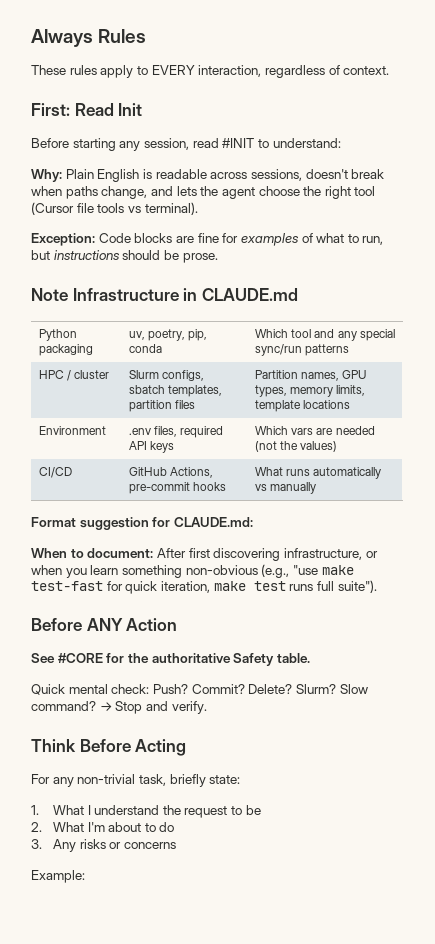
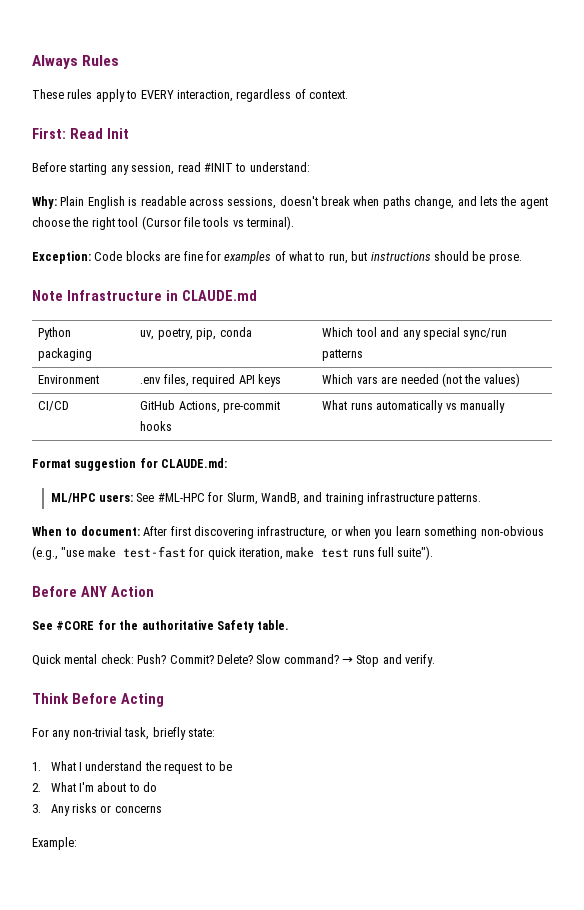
- HPC / cluster | Slurm configs, sbatch templates, partition files | Partition names, GPU types, memory limits, template locations
+ ML/HPC users: See #ML-HPC for Slurm, WandB, and training infrastructure patterns.
- Slurm?

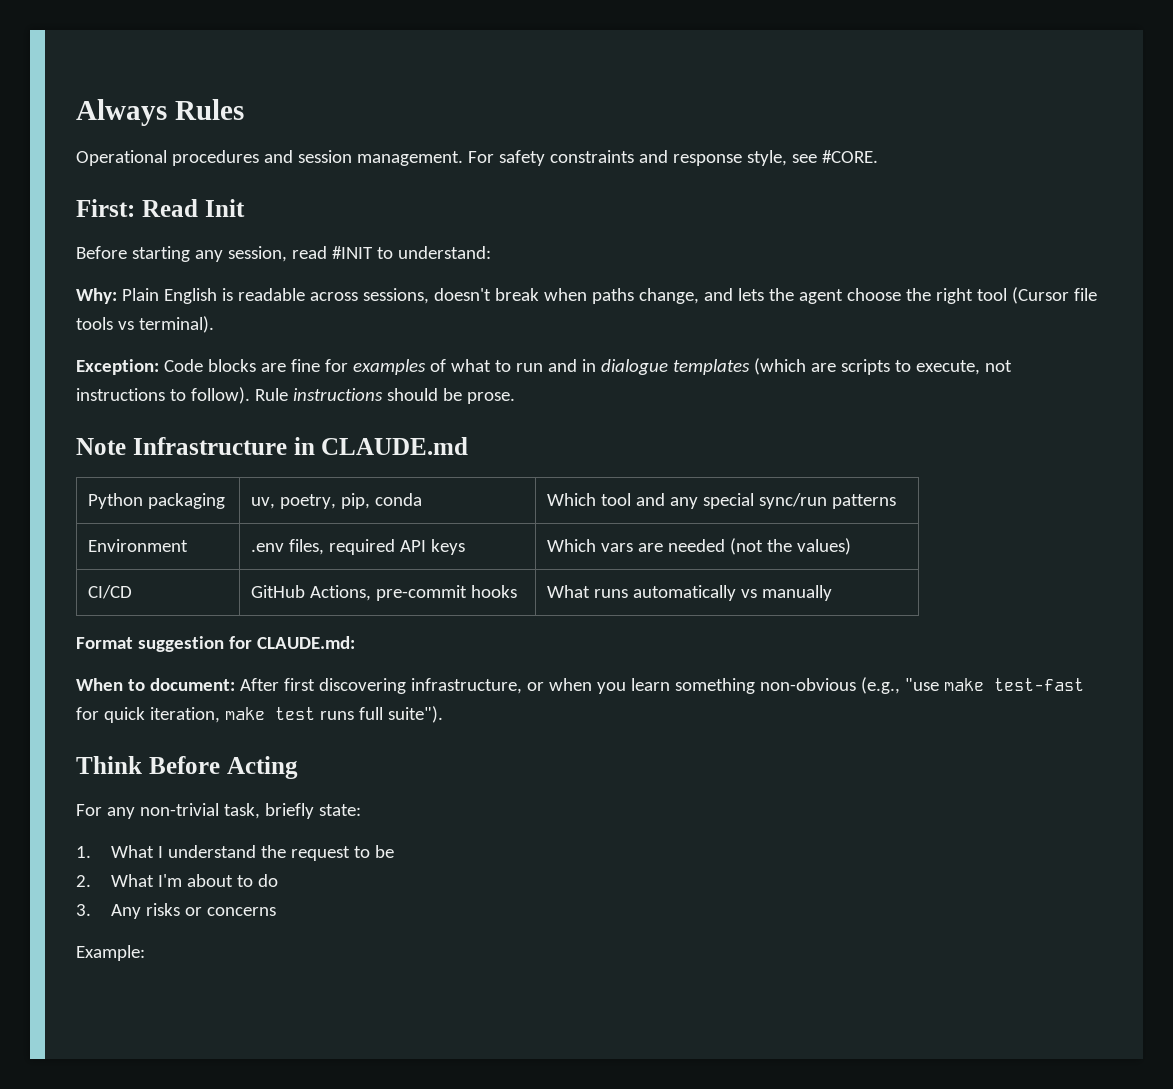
- These rules apply to EVERY interaction, regardless of context.
+ Operational procedures and session management. For safety constraints and response style, see #CORE.
- Exception: Code blocks are fine for examples of what to run, but instructions should be prose.
+ Exception: Code blocks are fine for examples of what to run and in dialogue templates (which are scripts to execute, not instructions to follow). Rule instructions should be prose.
- ML/HPC users: See #ML-HPC for Slurm, WandB, and training infrastructure patterns.
- Before ANY Action
- See #CORE for the authoritative Safety table.
- Quick mental check: Push? Commit? Delete? Slow command? → Stop and verify.

